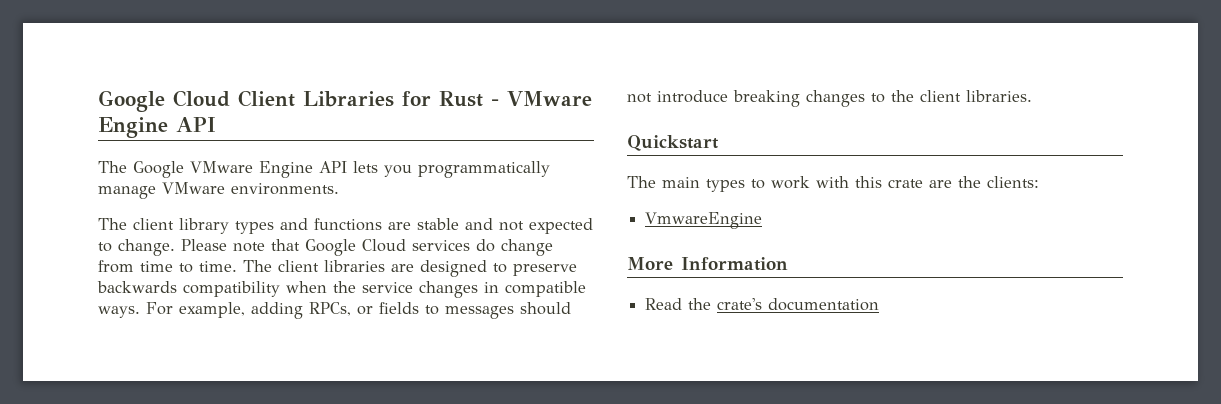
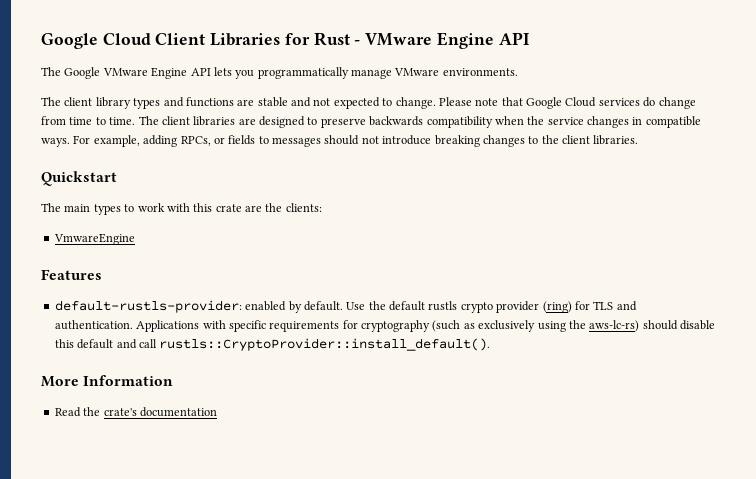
+ Features
+ default-rustls-provider: enabled by default. Use the default rustls crypto provider (ring) for TLS and authentication. Applications with specific requirements for cryptography (such as exclusively using the aws-lc-rs) should disable this default and call rustls::CryptoProvider::install_default().

